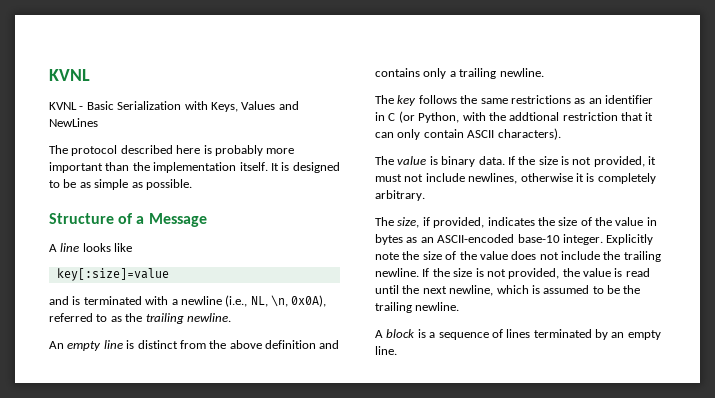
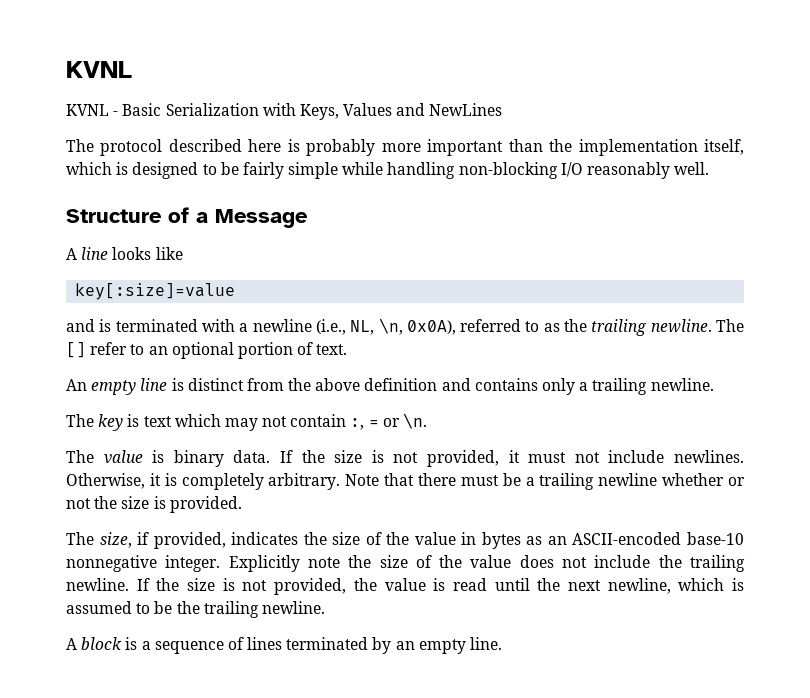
- The protocol described here is probably more important than the implementation itself. It is designed to be as simple as possible.
+ The protocol described here is probably more important than the implementation itself, which is designed to be fairly simple while handling non-blocking I/O reasonably well.
+ The [] refer to an optional portion of text.
- The key follows the same restrictions as an identifier in C (or Python, with the addtional restriction that it can only contain ASCII characters).
+ The key is text which may not contain :, = or \n.
- If the size is not provided, it must not include newlines, otherwise it is completely arbitrary.
+ If the size is not provided, it must not include newlines. Otherwise, it is completely arbitrary. Note that there must be a trailing newline whether or not the size is provided.
- The size, if provided, indicates the size of the value in bytes as an ASCII-encoded base-10 integer.
+ The size, if provided, indicates the size of the value in bytes as an ASCII-encoded base-10 nonnegative integer.

